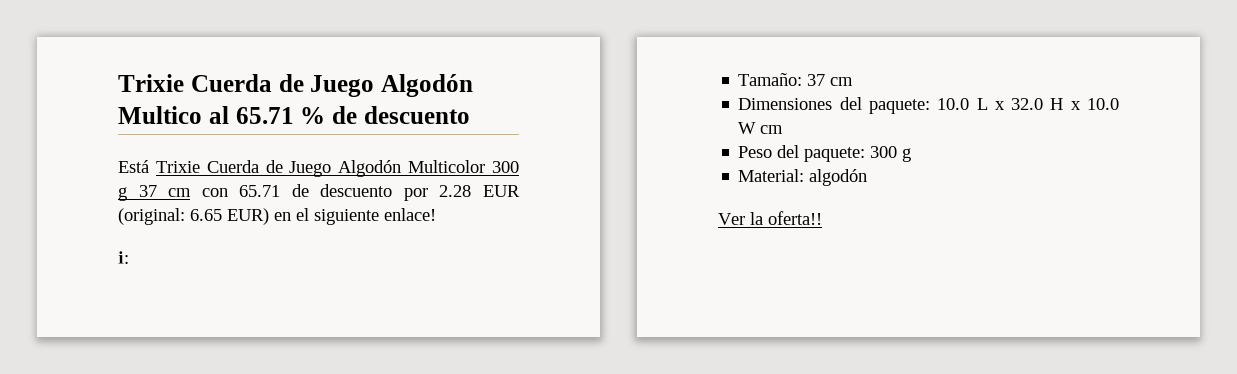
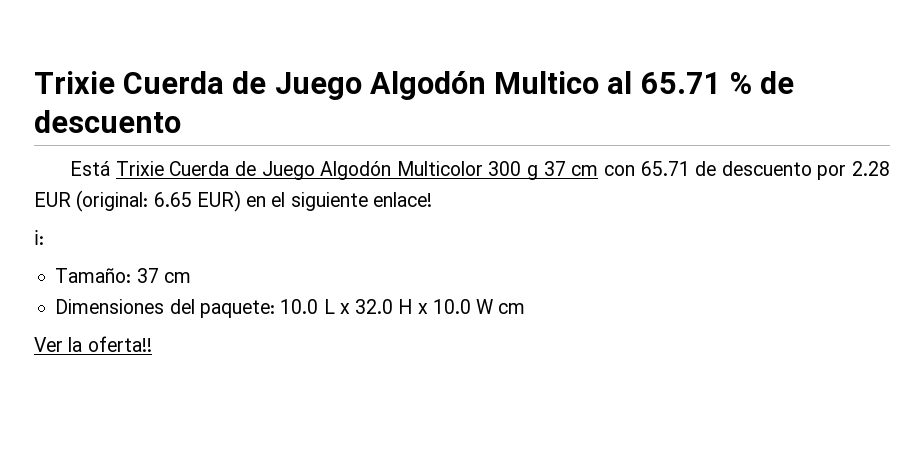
- Peso del paquete: 300 g
- Material: algodón

